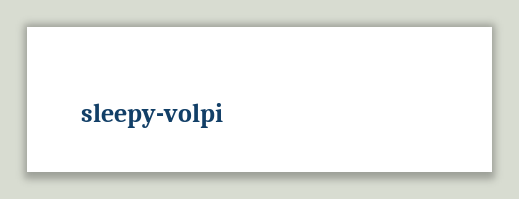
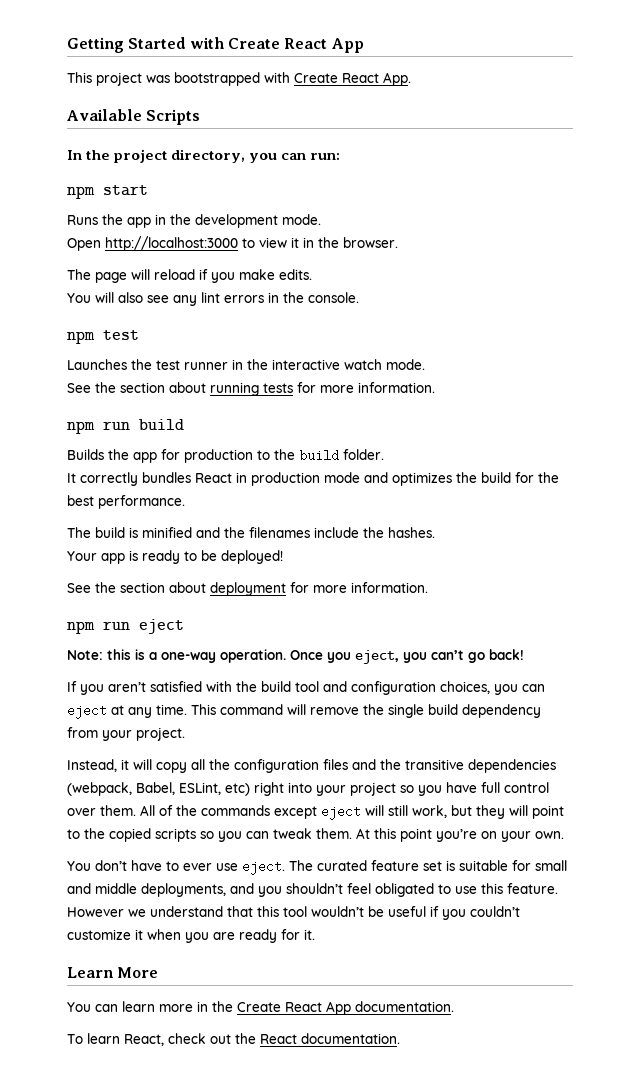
- sleepy-volpi
+ Getting Started with Create React App
+ This project was bootstrapped with Create React App.
+ Available Scripts
+ In the project directory, you can run:
+ npm start
+ Runs the app in the development mode.
+ Open http://localhost:3000 to view it in the browser.
+ The page will reload if you make edits.
+ You will also see any lint errors in the console.
+ npm test
+ Launches the test runner in the interactive watch mode.
+ See the section about running tests for more information.
+ npm run build
+ Builds the app for production to the build folder.
+ It correctly bundles React in production mode and optimizes the build for the best performance.
+ The build is minified and the filenames include the hashes.
+ Your app is ready to be deployed!
+ See the section about deployment for more information.
+ npm run eject
+ Note: this is a one-way operation. Once you eject, you can’t go back!
+ If you aren’t satisfied with the build tool and configuration choices, you can eject at any time. This command will remove the single build dependency from your project.
+ Instead, it will copy all the configuration files and the transitive dependencies (webpack, Babel, ESLint, etc) right into your project so you have full control over them. All of the commands except eject will still work, but they will point to the copied scripts so you can tweak them. At this point you’re on your own.
+ You don’t have to ever use eject. The curated feature set is suitable for small and middle deployments, and you shouldn’t feel obligated to use this feature. However we understand that this tool wouldn’t be useful if you couldn’t customize it when you are ready for it.
+ Learn More
+ You can learn more in the Create React App documentation.
+ To learn React, check out the React documentation.

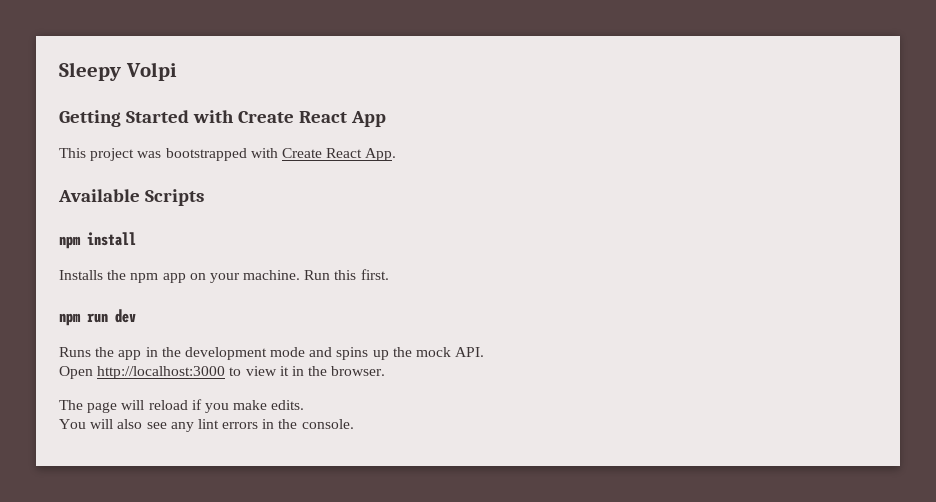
+ Sleepy Volpi
- In the project directory, you can run:
- npm start
+ npm install
+ Installs the npm app on your machine. Run this first.
+ npm run dev
- Runs the app in the development mode.
+ Runs the app in the development mode and spins up the mock API.
- npm test
- Launches the test runner in the interactive watch mode.
- See the section about running tests for more information.
- npm run build
- Builds the app for production to the build folder.
- It correctly bundles React in production mode and optimizes the build for the best performance.
- The build is minified and the filenames include the hashes.
- Your app is ready to be deployed!
- See the section about deployment for more information.
- npm run eject
- Note: this is a one-way operation. Once you eject, you can’t go back!
- If you aren’t satisfied with the build tool and configuration choices, you can eject at any time. This command will remove the single build dependency from your project.
- Instead, it will copy all the configuration files and the transitive dependencies (webpack, Babel, ESLint, etc) right into your project so you have full control over them. All of the commands except eject will still work, but they will point to the copied scripts so you can tweak them. At this point you’re on your own.
- You don’t have to ever use eject. The curated feature set is suitable for small and middle deployments, and you shouldn’t feel obligated to use this feature. However we understand that this tool wouldn’t be useful if you couldn’t customize it when you are ready for it.
- Learn More
- You can learn more in the Create React App documentation.
- To learn React, check out the React documentation.

